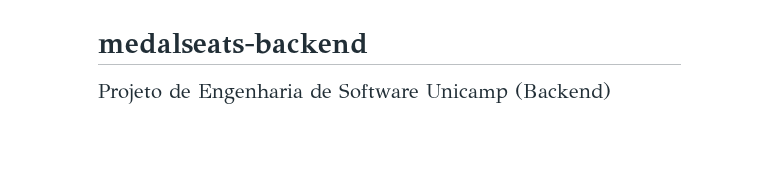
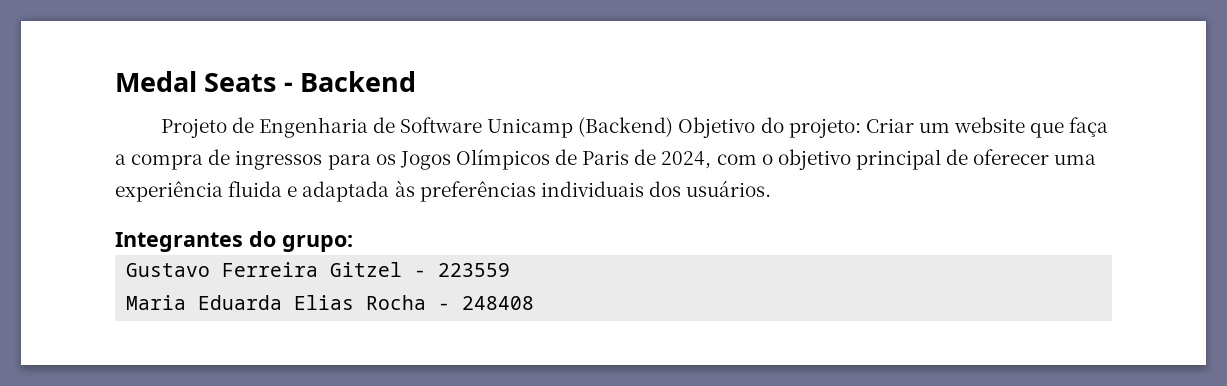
- medalseats-backend
+ Medal Seats - Backend
- Projeto de Engenharia de Software Unicamp (Backend)
+ Projeto de Engenharia de Software Unicamp (Backend) Objetivo do projeto: Criar um website que faça a compra de ingressos para os Jogos Olímpicos de Paris de 2024, com o objetivo principal de oferecer uma experiência fluida e adaptada às preferências individuais dos usuários.
+ Integrantes do grupo:
+ Gustavo Ferreira Gitzel - 223559
+ Maria Eduarda Elias Rocha - 248408

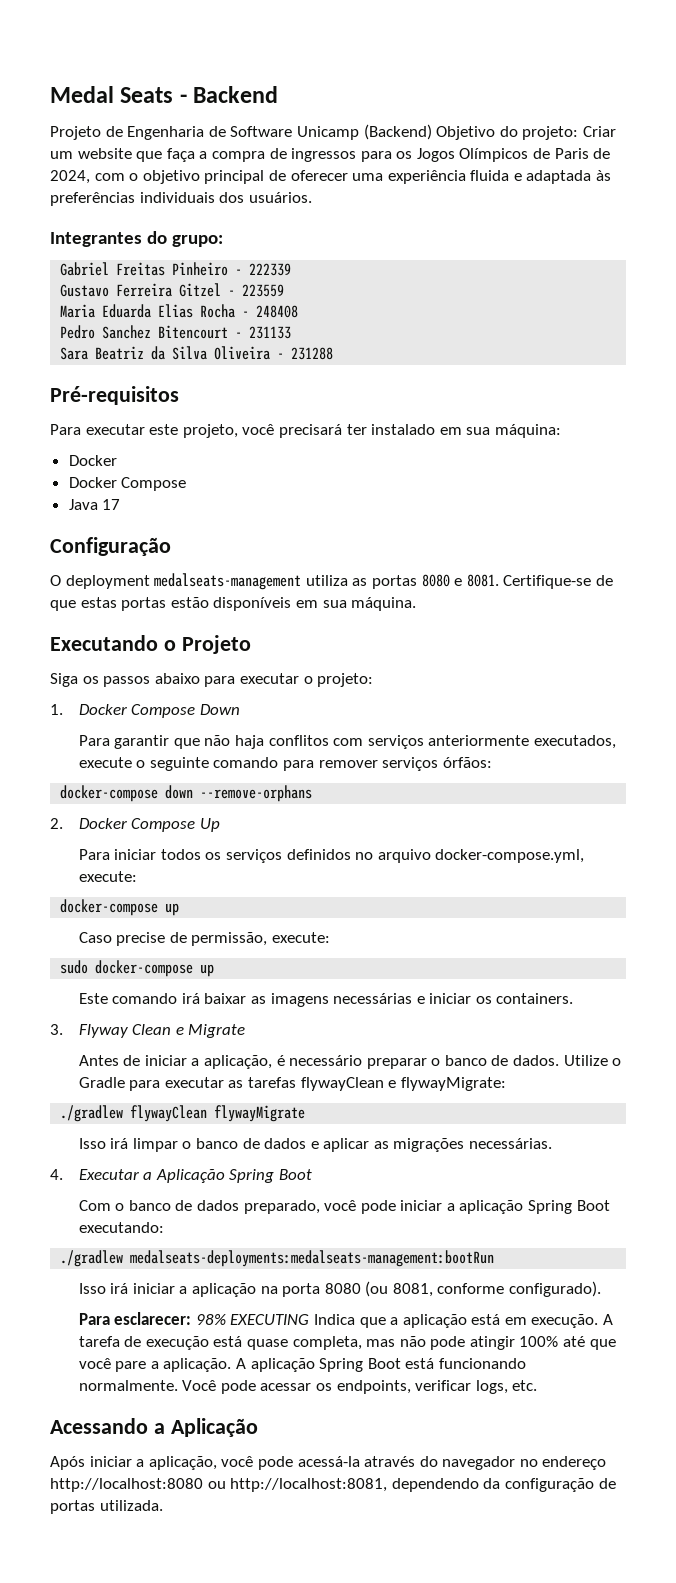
+ Gabriel Freitas Pinheiro - 222339
+ Pedro Sanchez Bitencourt - 231133
+ Sara Beatriz da Silva Oliveira - 231288
+ Pré-requisitos
+ Para executar este projeto, você precisará ter instalado em sua máquina:
+ Docker
+ Docker Compose
+ Java 17
+ Configuração
+ O deployment medalseats-management utiliza as portas 8080 e 8081. Certifique-se de que estas portas estão disponíveis em sua máquina.
+ Executando o Projeto
+ Siga os passos abaixo para executar o projeto:
+ 1. Docker Compose Down
+ Para garantir que não haja conflitos com serviços anteriormente executados, execute o seguinte comando para remover serviços órfãos:
+ docker-compose down --remove-orphans
+ 2. Docker Compose Up
+ Para iniciar todos os serviços definidos no arquivo docker-compose.yml, execute:
+ docker-compose up
+ Caso precise de permissão, execute:
+ sudo docker-compose up
+ Este comando irá baixar as imagens necessárias e iniciar os containers.
+ 3. Flyway Clean e Migrate
+ Antes de iniciar a aplicação, é necessário preparar o banco de dados. Utilize o Gradle para executar as tarefas flywayClean e flywayMigrate:
+ ./gradlew flywayClean flywayMigrate
+ Isso irá limpar o banco de dados e aplicar as migrações necessárias.
+ 4. Executar a Aplicação Spring Boot
+ Com o banco de dados preparado, você pode iniciar a aplicação Spring Boot executando:
+ ./gradlew medalseats-deployments:medalseats-management:bootRun
+ Isso irá iniciar a aplicação na porta 8080 (ou 8081, conforme configurado).
+ Para esclarecer: 98% EXECUTING Indica que a aplicação está em execução. A tarefa de execução está quase completa, mas não pode atingir 100% até que você pare a aplicação. A aplicação Spring Boot está funcionando normalmente. Você pode acessar os endpoints, verificar logs, etc.
+ Acessando a Aplicação
+ Após iniciar a aplicação, você pode acessá-la através do navegador no endereço http://localhost:8080 ou http://localhost:8081, dependendo da configuração de portas utilizada.

